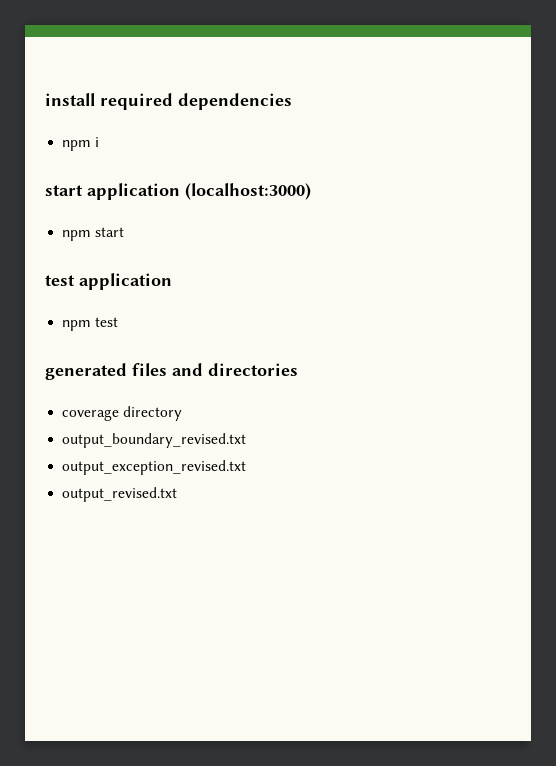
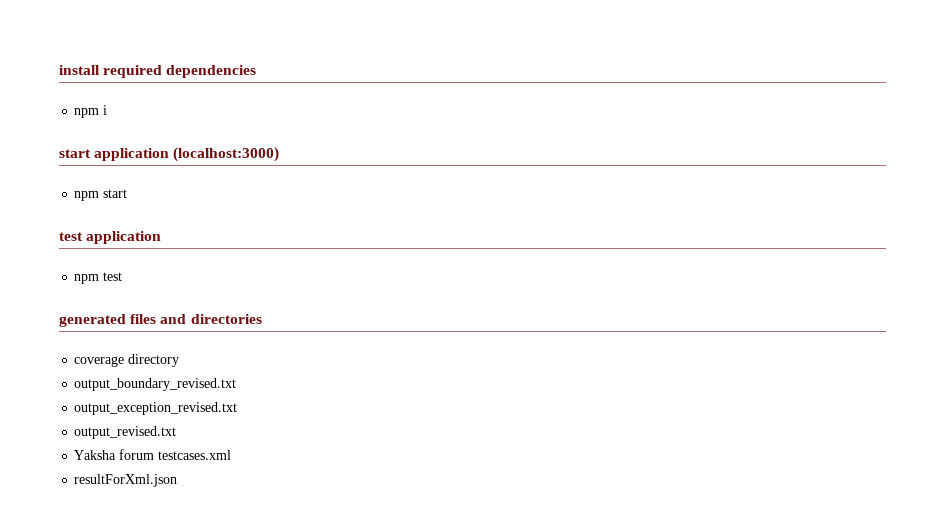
+ Yaksha forum testcases.xml
+ resultForXml.json

